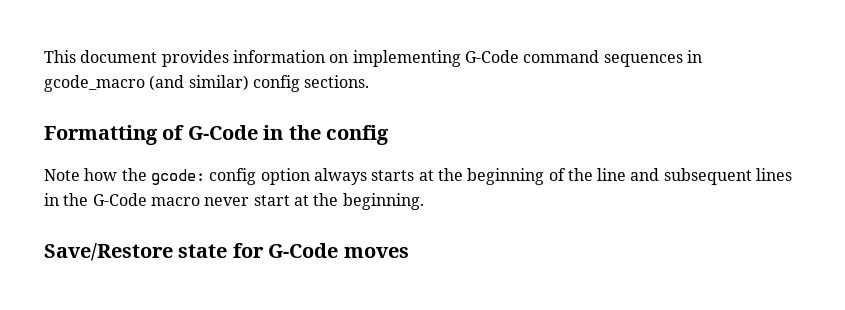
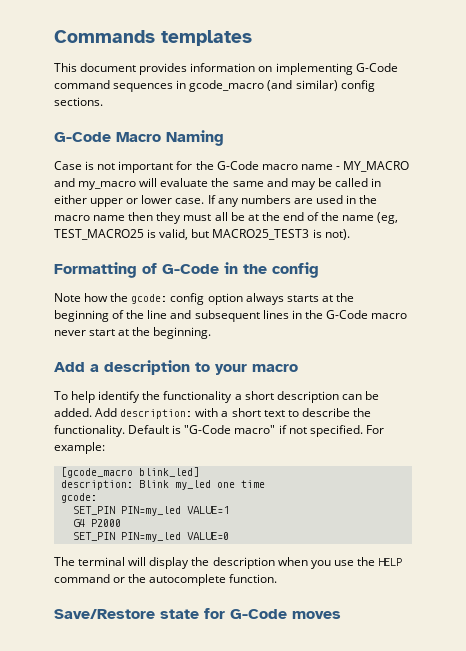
+ Commands templates
+ G-Code Macro Naming
+ Case is not important for the G-Code macro name - MY_MACRO and my_macro will evaluate the same and may be called in either upper or lower case. If any numbers are used in the macro name then they must all be at the end of the name (eg, TEST_MACRO25 is valid, but MACRO25_TEST3 is not).
+ Add a description to your macro
+ To help identify the functionality a short description can be added. Add description: with a short text to describe the functionality. Default is "G-Code macro" if not specified. For example:
+ [gcode_macro blink_led]
+ description: Blink my_led one time
+ gcode:
+ SET_PIN PIN=my_led VALUE=1
+ G4 P2000
+ SET_PIN PIN=my_led VALUE=0
+ The terminal will display the description when you use the HELP command or the autocomplete function.

